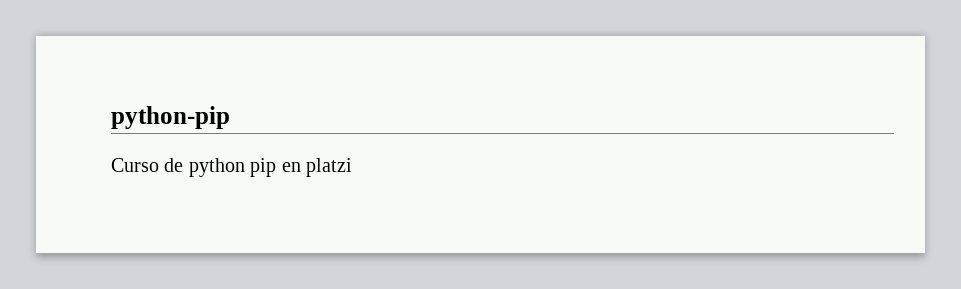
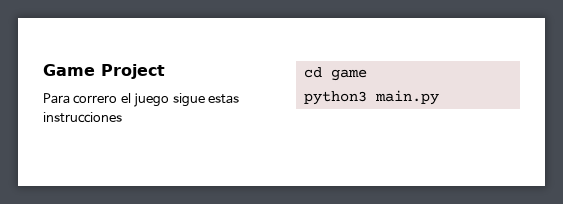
- python-pip
- Curso de python pip en platzi
+ Game Project
+ Para correro el juego sigue estas instrucciones
+ cd game
+ python3 main.py

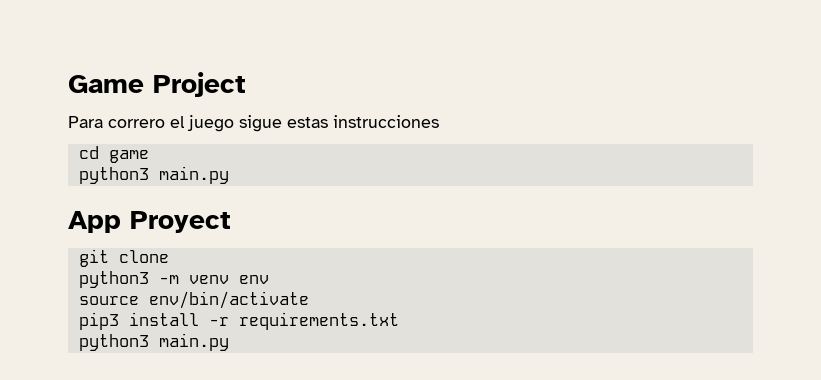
+ App Proyect
+ git clone
+ python3 -m venv env
+ source env/bin/activate
+ pip3 install -r requirements.txt
+ python3 main.py

